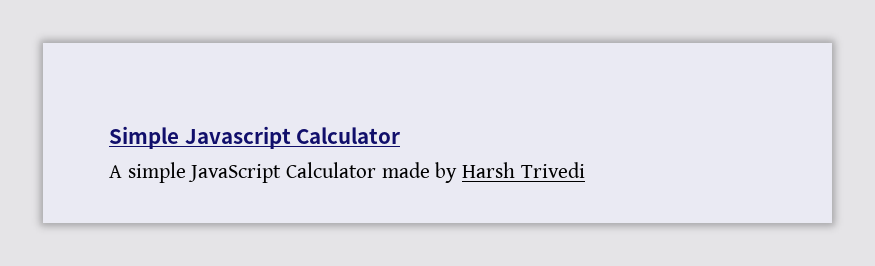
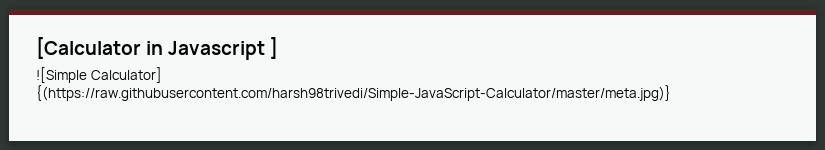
- Simple Javascript Calculator
- A simple JavaScript Calculator made by Harsh Trivedi
+ [Calculator in Javascript ]
+ ![Simple Calculator] {(https://raw.githubusercontent.com/harsh98trivedi/Simple-JavaScript-Calculator/master/meta.jpg)}

